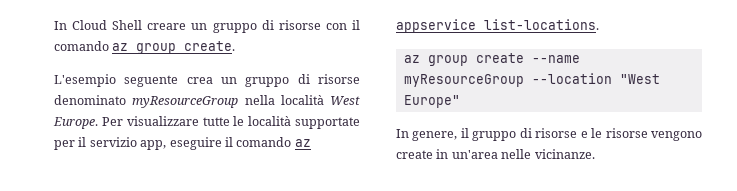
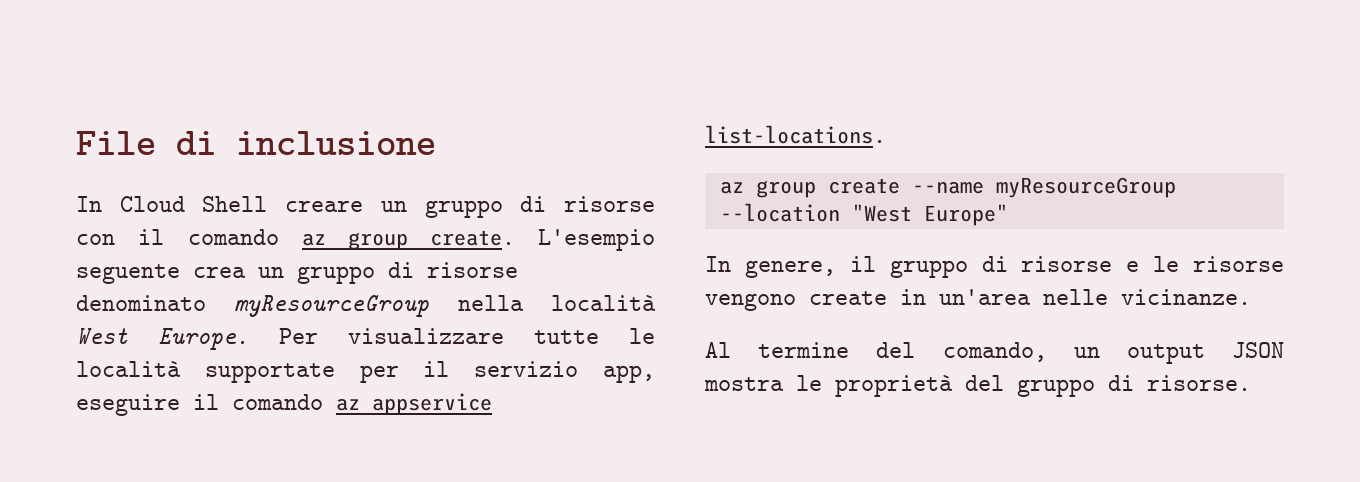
+ File di inclusione
- In Cloud Shell creare un gruppo di risorse con il comando az group create.
- L'esempio seguente crea un gruppo di risorse denominato myResourceGroup nella località West Europe.
+ In Cloud Shell creare un gruppo di risorse con il comando az group create. L'esempio seguente crea un gruppo di risorse denominato myResourceGroup nella località West Europe.
+ Al termine del comando, un output JSON mostra le proprietà del gruppo di risorse.

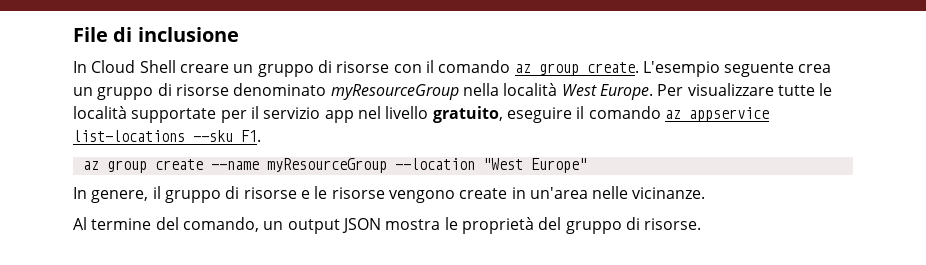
- Per visualizzare tutte le località supportate per il servizio app, eseguire il comando az appservice list-locations.
+ Per visualizzare tutte le località supportate per il servizio app nel livello gratuito, eseguire il comando az appservice list-locations --sku F1.

